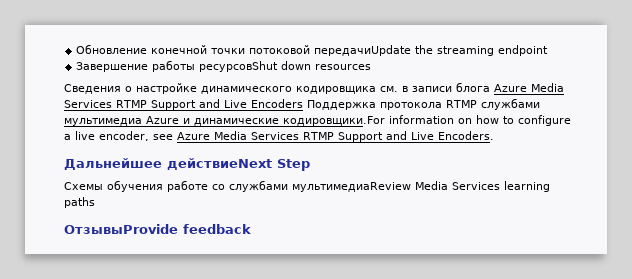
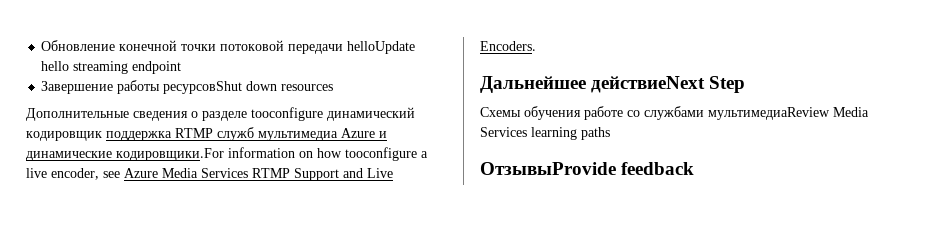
- Обновление конечной точки потоковой передачиUpdate the streaming endpoint
+ Обновление конечной точки потоковой передачи helloUpdate hello streaming endpoint
- Сведения о настройке динамического кодировщика см. в записи блога Azure Media Services RTMP Support and Live Encoders Поддержка протокола RTMP службами мультимедиа Azure и динамические кодировщики.For information on how to configure a live encoder, see Azure Media Services RTMP Support and Live Encoders.
+ Дополнительные сведения о разделе tooconfigure динамический кодировщик поддержка RTMP служб мультимедиа Azure и динамические кодировщики.For information on how tooconfigure a live encoder, see Azure Media Services RTMP Support and Live Encoders.

